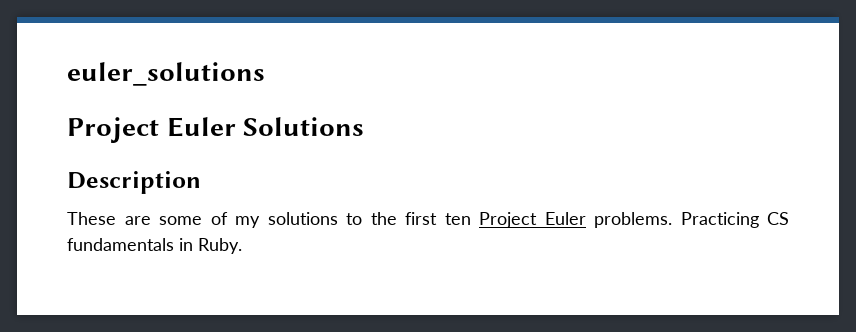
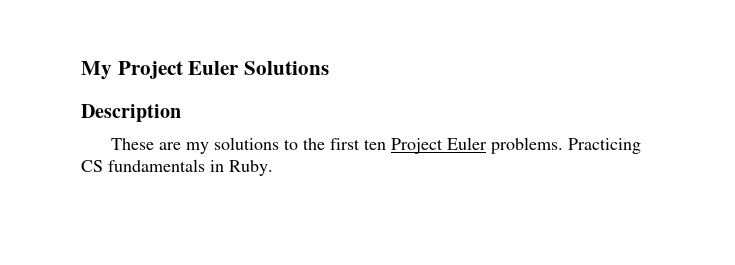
- euler_solutions
- Project Euler Solutions
+ My Project Euler Solutions
- These are some of my solutions to the first ten Project Euler problems.
+ These are my solutions to the first ten Project Euler problems.

